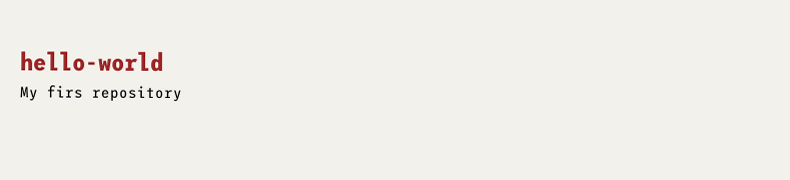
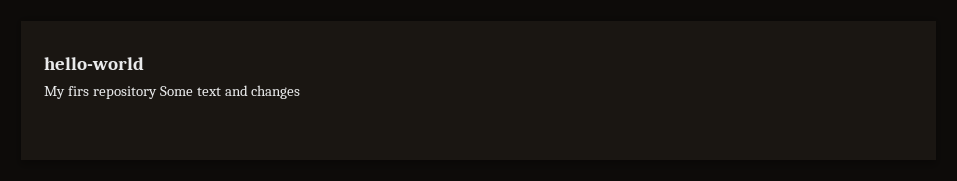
- My firs repository
+ My firs repository Some text and changes

